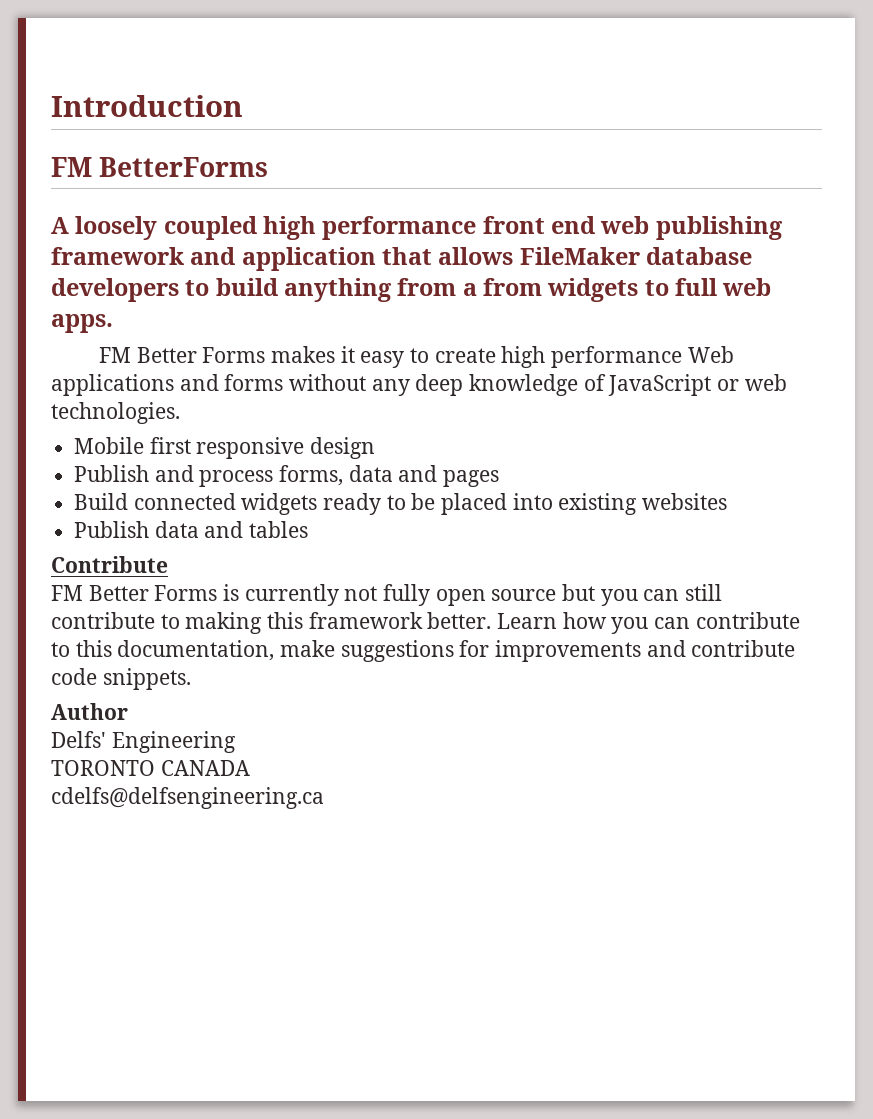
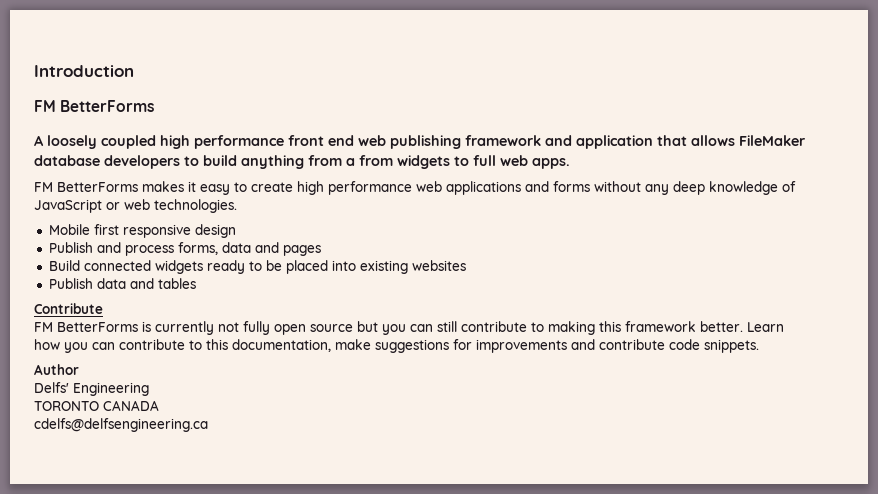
- FM Better Forms makes it easy to create high performance Web applications and forms without any deep knowledge of JavaScript or web technologies.
+ FM BetterForms makes it easy to create high performance web applications and forms without any deep knowledge of JavaScript or web technologies.
- FM Better Forms is currently not fully open source but you can still contribute to making this framework better.
+ FM BetterForms is currently not fully open source but you can still contribute to making this framework better.

